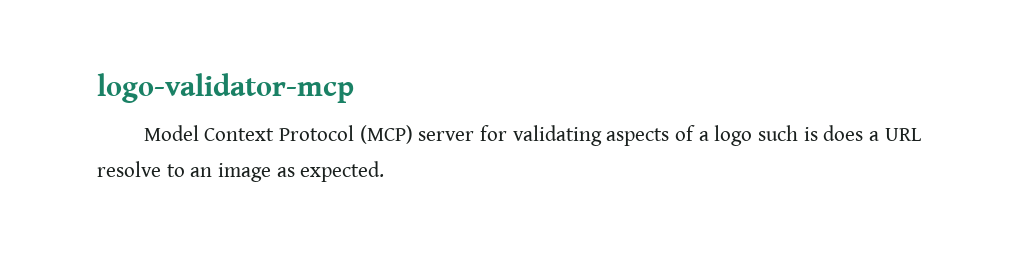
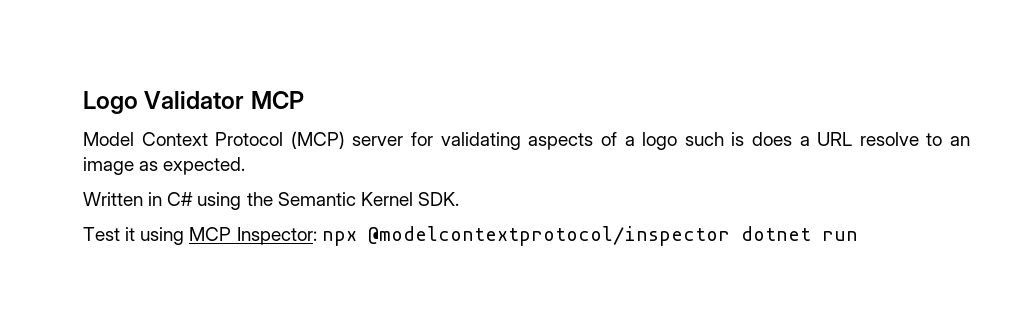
- logo-validator-mcp
+ Logo Validator MCP
+ Written in C# using the Semantic Kernel SDK.
+ Test it using MCP Inspector: npx @modelcontextprotocol/inspector dotnet run

